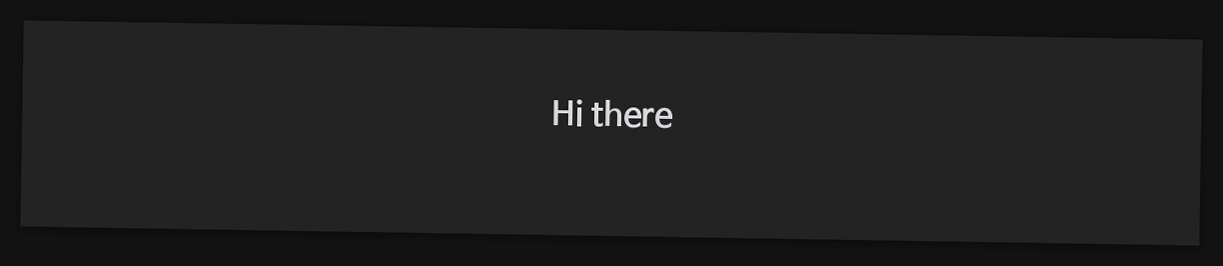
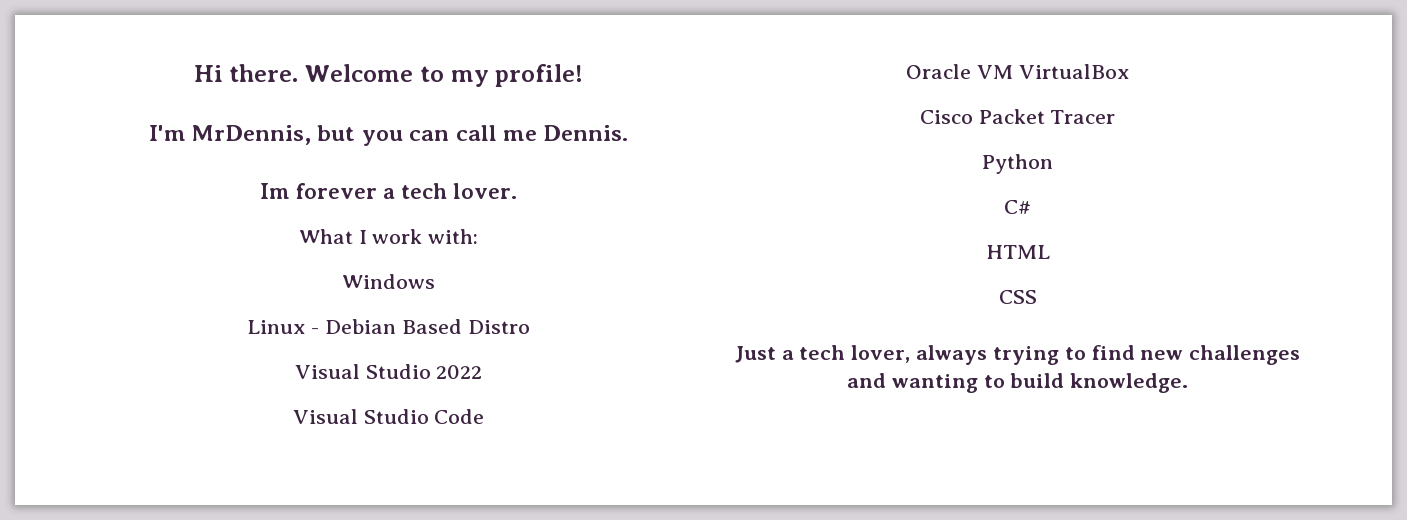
- Hi there
+ Hi there. Welcome to my profile!
+ I'm MrDennis, but you can call me Dennis.
+ Im forever a tech lover.
+ What I work with:
+ Windows
+ Linux - Debian Based Distro
+ Visual Studio 2022
+ Visual Studio Code
+ Oracle VM VirtualBox
+ Cisco Packet Tracer
+ Python
+ C#
+ HTML
+ CSS
+ Just a tech lover, always trying to find new challenges and wanting to build knowledge.

